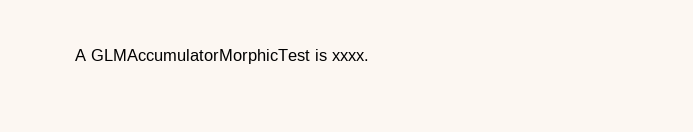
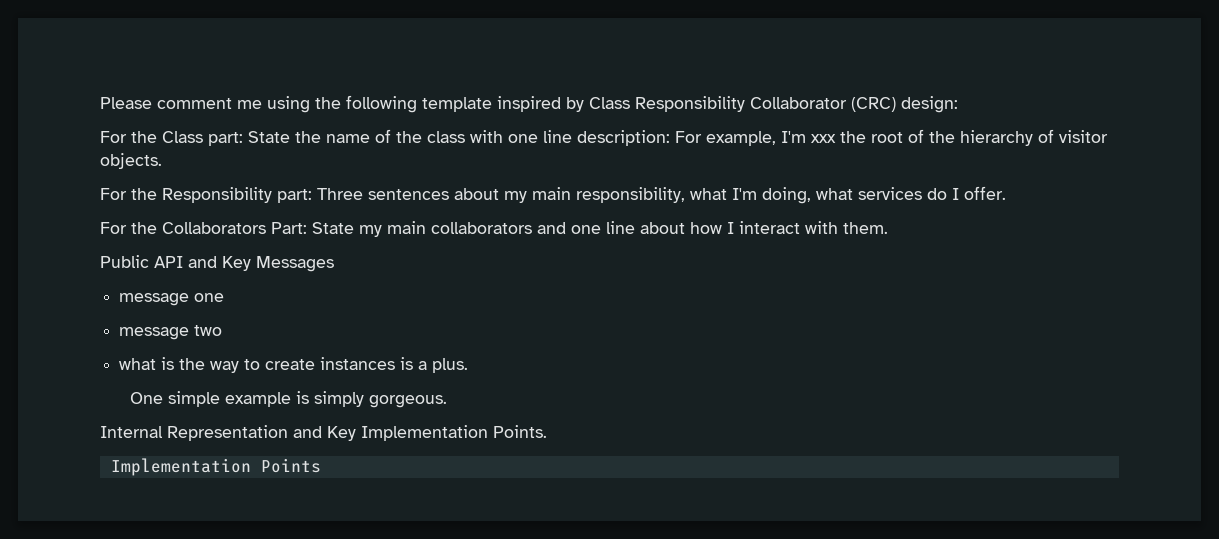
- A GLMAccumulatorMorphicTest is xxxx.
+ Please comment me using the following template inspired by Class Responsibility Collaborator (CRC) design:
+ For the Class part: State the name of the class with one line description: For example, I'm xxx the root of the hierarchy of visitor objects.
+ For the Responsibility part: Three sentences about my main responsibility, what I'm doing, what services do I offer.
+ For the Collaborators Part: State my main collaborators and one line about how I interact with them.
+ Public API and Key Messages
+ message one
+ message two
+ what is the way to create instances is a plus.
+ One simple example is simply gorgeous.
+ Internal Representation and Key Implementation Points.
+ Implementation Points

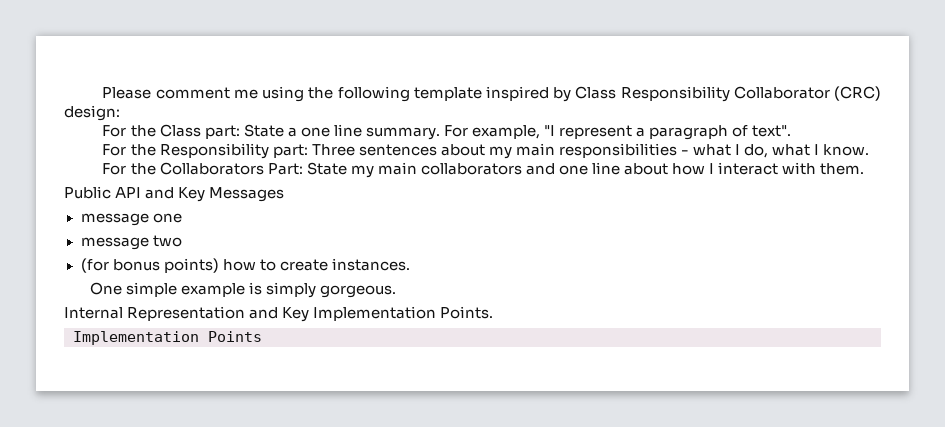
- For the Class part: State the name of the class with one line description: For example, I'm xxx the root of the hierarchy of visitor objects.
+ For the Class part: State a one line summary. For example, "I represent a paragraph of text".
- For the Responsibility part: Three sentences about my main responsibility, what I'm doing, what services do I offer.
+ For the Responsibility part: Three sentences about my main responsibilities - what I do, what I know.
- what is the way to create instances is a plus.
+ (for bonus points) how to create instances.

